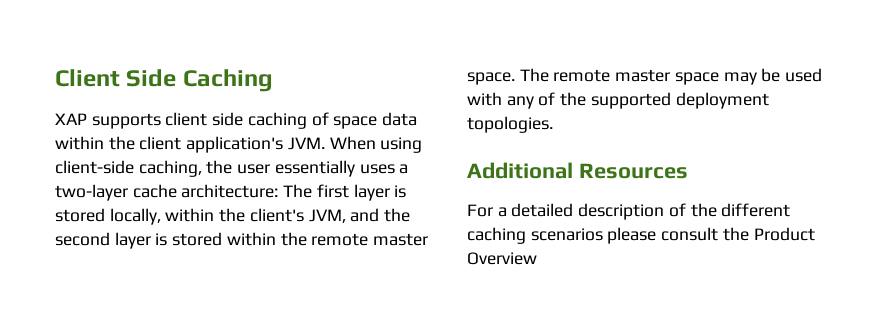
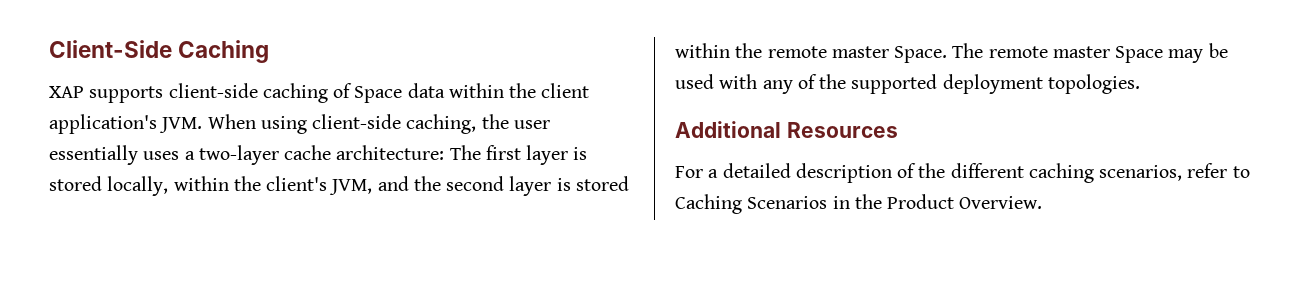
- Client Side Caching
+ Client-Side Caching
- XAP supports client side caching of space data within the client application's JVM. When using client-side caching, the user essentially uses a two-layer cache architecture: The first layer is stored locally, within the client's JVM, and the second layer is stored within the remote master space.
+ XAP supports client-side caching of Space data within the client application's JVM. When using client-side caching, the user essentially uses a two-layer cache architecture: The first layer is stored locally, within the client's JVM, and the second layer is stored within the remote master Space.
- The remote master space may be used with any of the supported deployment topologies.
+ The remote master Space may be used with any of the supported deployment topologies.
- For a detailed description of the different caching scenarios please consult the Product Overview
+ For a detailed description of the different caching scenarios, refer to Caching Scenarios in the Product Overview.

